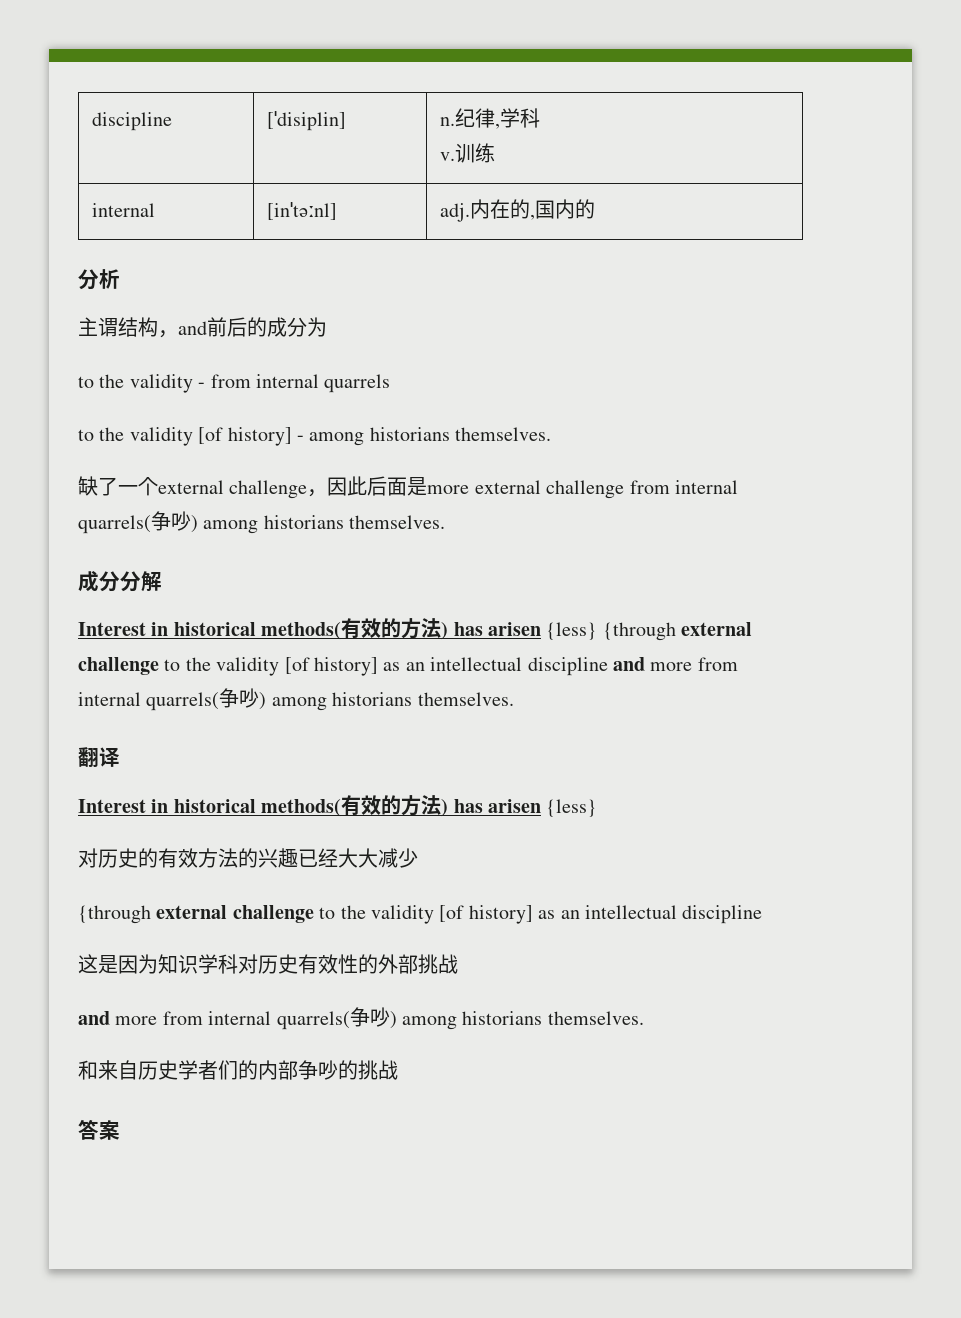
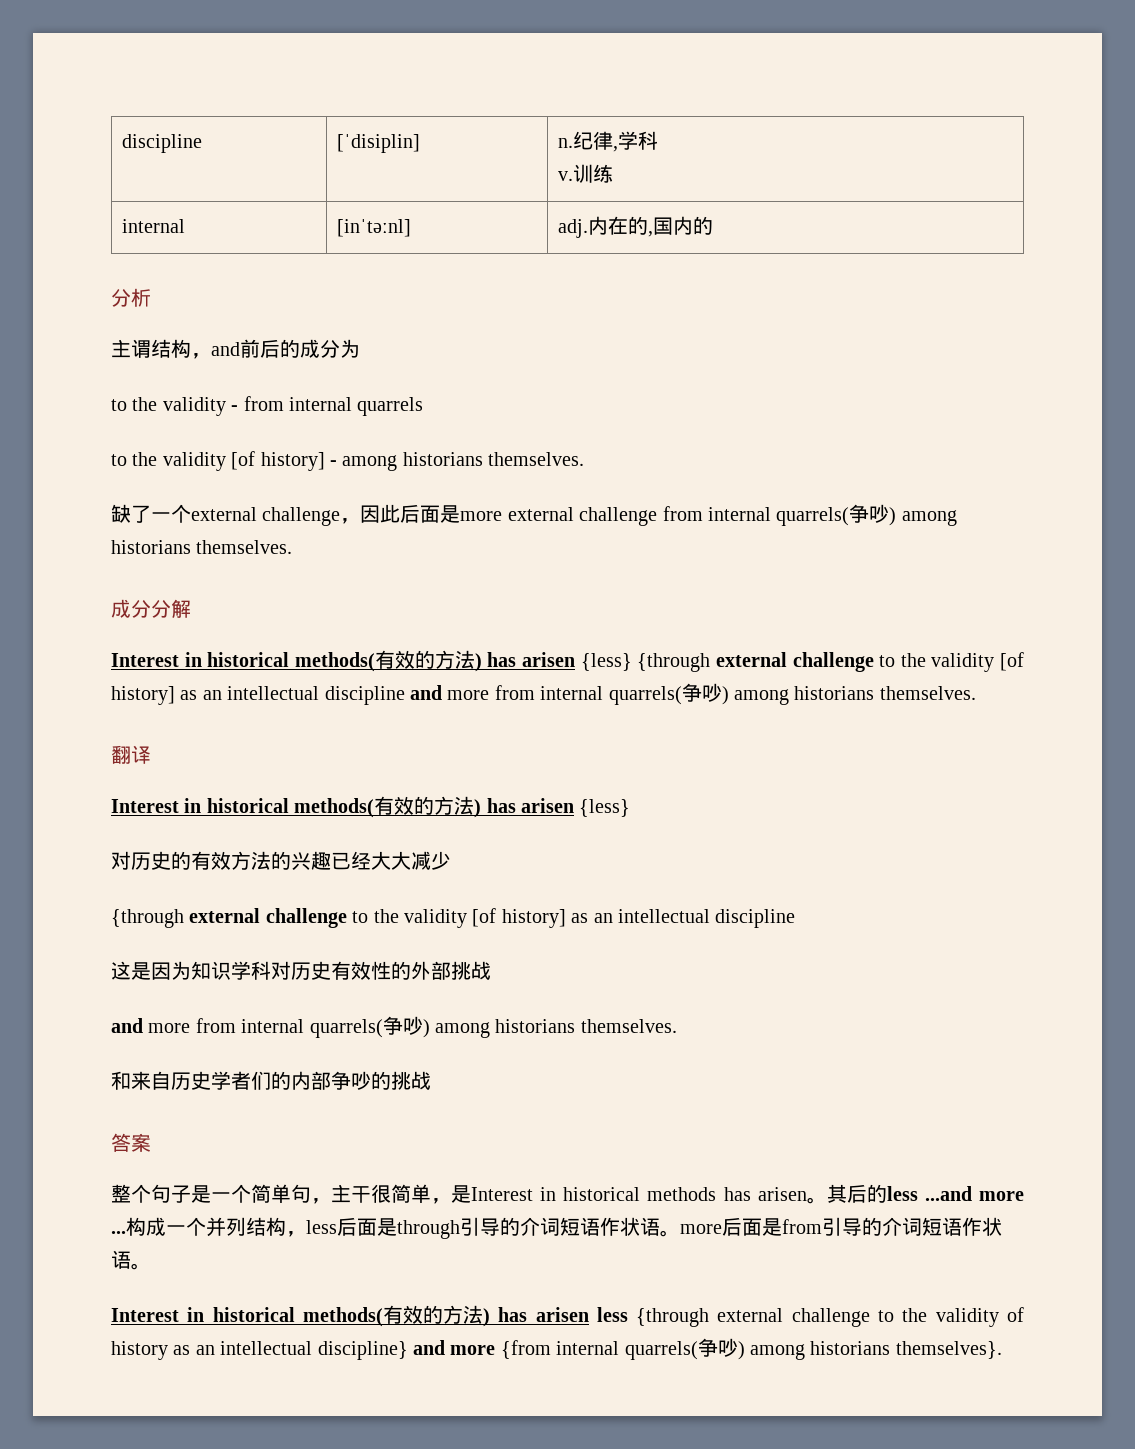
+ 整个句子是一个简单句，主干很简单，是Interest in historical methods has arisen。其后的less ...and more ...构成一个并列结构，less后面是through引导的介词短语作状语。more后面是from引导的介词短语作状语。
+ Interest in historical methods(有效的方法) has arisen less {through external challenge to the validity of history as an intellectual discipline} and more {from internal quarrels(争吵) among historians themselves}.

